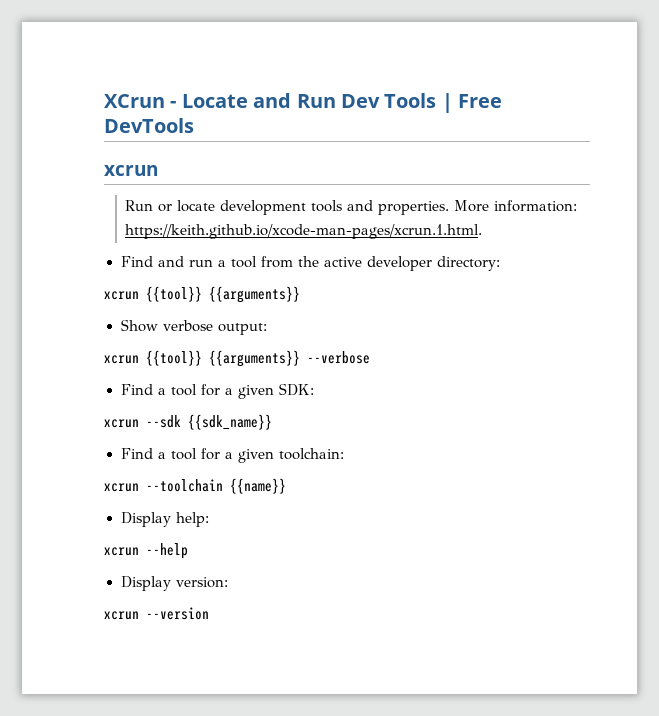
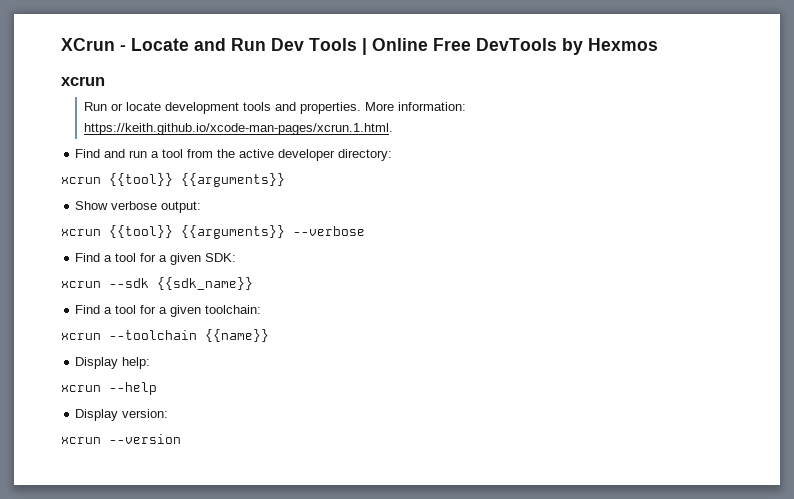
- XCrun - Locate and Run Dev Tools | Free DevTools
+ XCrun - Locate and Run Dev Tools | Online Free DevTools by Hexmos

